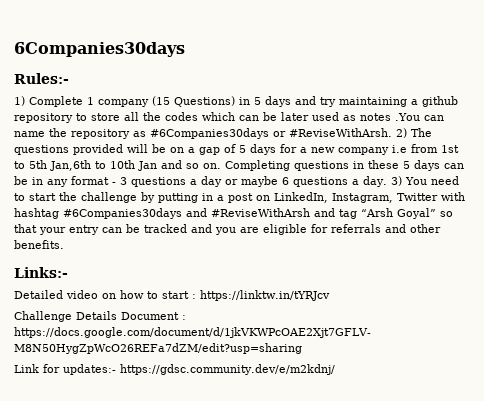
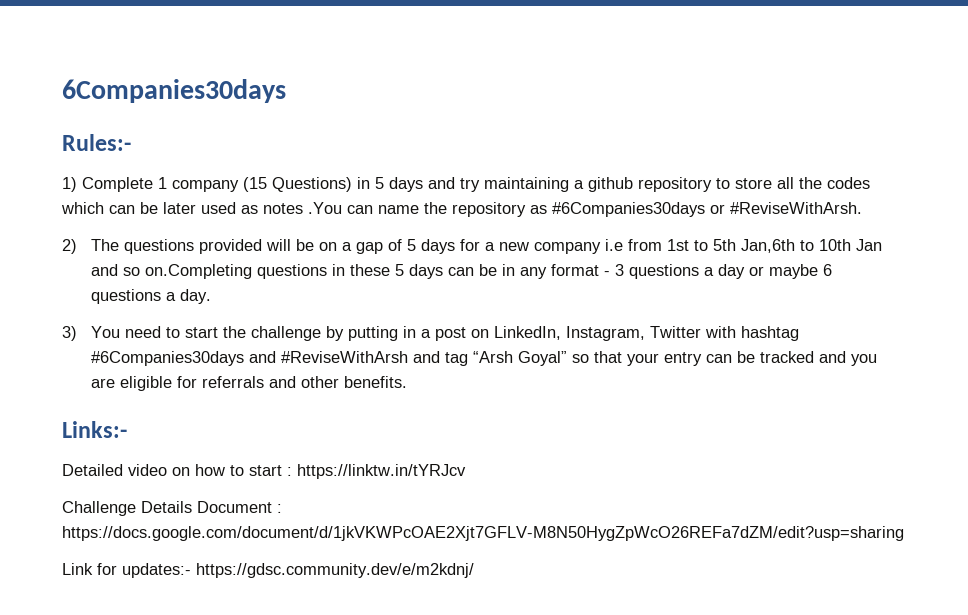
- 1) Complete 1 company (15 Questions) in 5 days and try maintaining a github repository to store all the codes which can be later used as notes .You can name the repository as #6Companies30days or #ReviseWithArsh. 2) The questions provided will be on a gap of 5 days for a new company i.e from 1st to 5th Jan,6th to 10th Jan and so on. Completing questions in these 5 days can be in any format - 3 questions a day or maybe 6 questions a day. 3) You need to start the challenge by putting in a post on LinkedIn, Instagram, Twitter with hashtag #6Companies30days and #ReviseWithArsh and tag “Arsh Goyal” so that your entry can be tracked and you are eligible for referrals and other benefits.
+ 1) Complete 1 company (15 Questions) in 5 days and try maintaining a github repository to store all the codes which can be later used as notes .You can name the repository as #6Companies30days or #ReviseWithArsh.
+ 2) The questions provided will be on a gap of 5 days for a new company i.e from 1st to 5th Jan,6th to 10th Jan and so on.Completing questions in these 5 days can be in any format - 3 questions a day or maybe 6 questions a day.
+ 3) You need to start the challenge by putting in a post on LinkedIn, Instagram, Twitter with hashtag #6Companies30days and #ReviseWithArsh and tag “Arsh Goyal” so that your entry can be tracked and you are eligible for referrals and other benefits.

